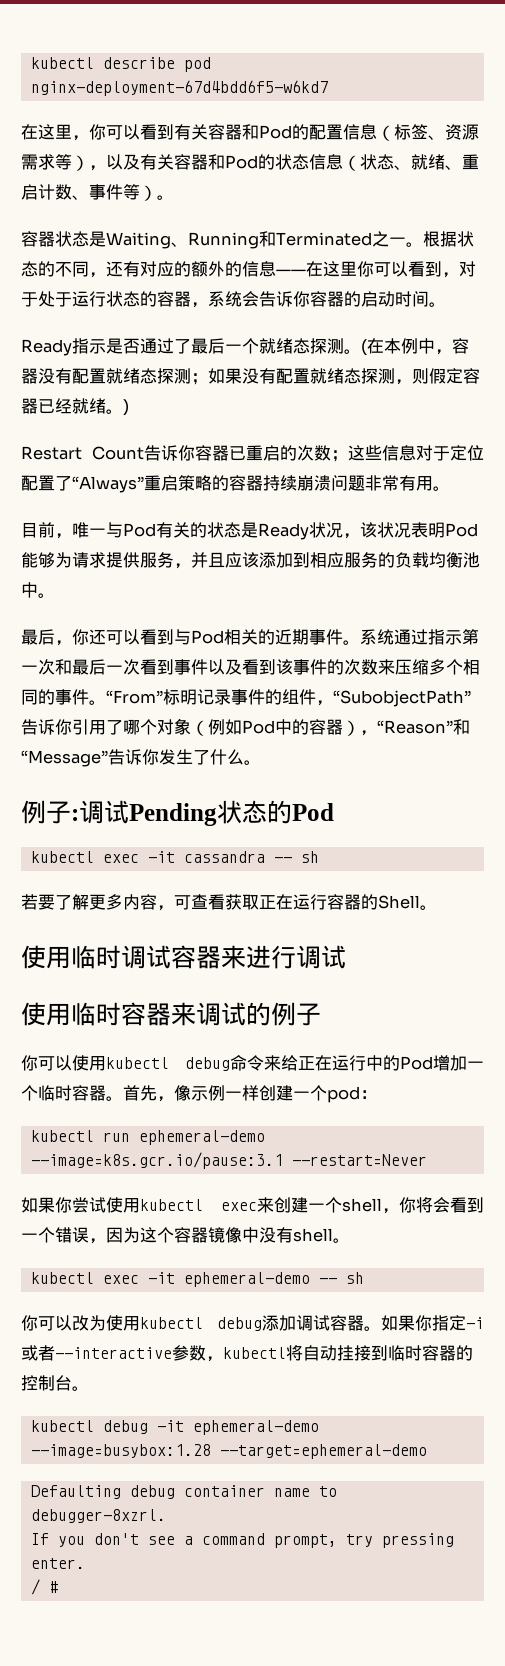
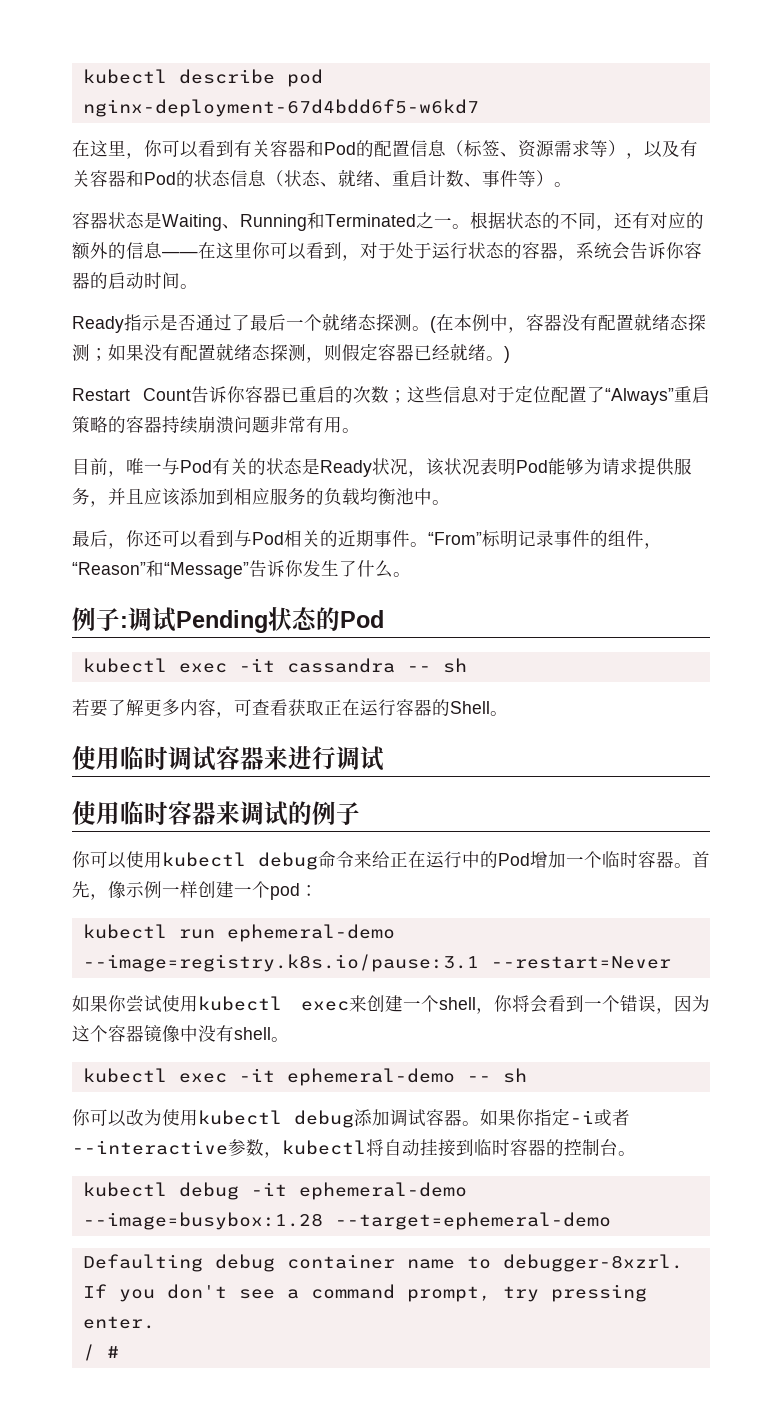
- 系统通过指示第一次和最后一次看到事件以及看到该事件的次数来压缩多个相同的事件。
- “From”标明记录事件的组件，“SubobjectPath”告诉你引用了哪个对象（例如Pod中的容器），“Reason”和“Message”告诉你发生了什么。
+ “From”标明记录事件的组件，“Reason”和“Message”告诉你发生了什么。
- kubectl run ephemeral-demo --image=k8s.gcr.io/pause:3.1 --restart=Never
+ kubectl run ephemeral-demo --image=registry.k8s.io/pause:3.1 --restart=Never

